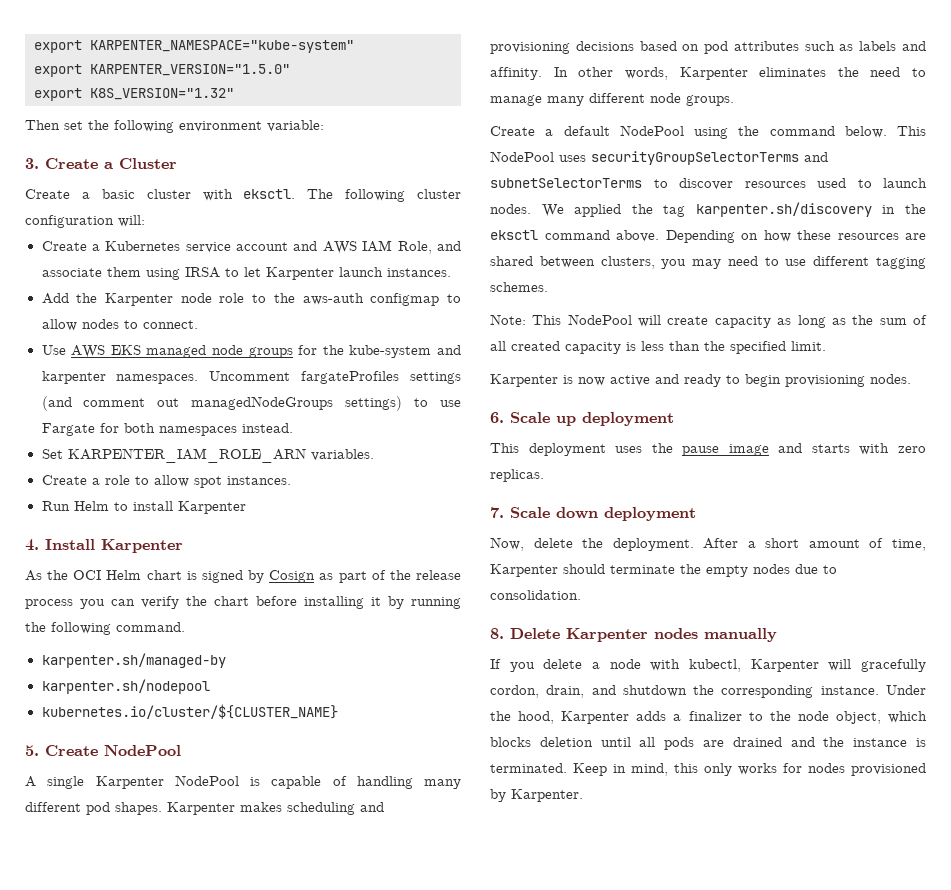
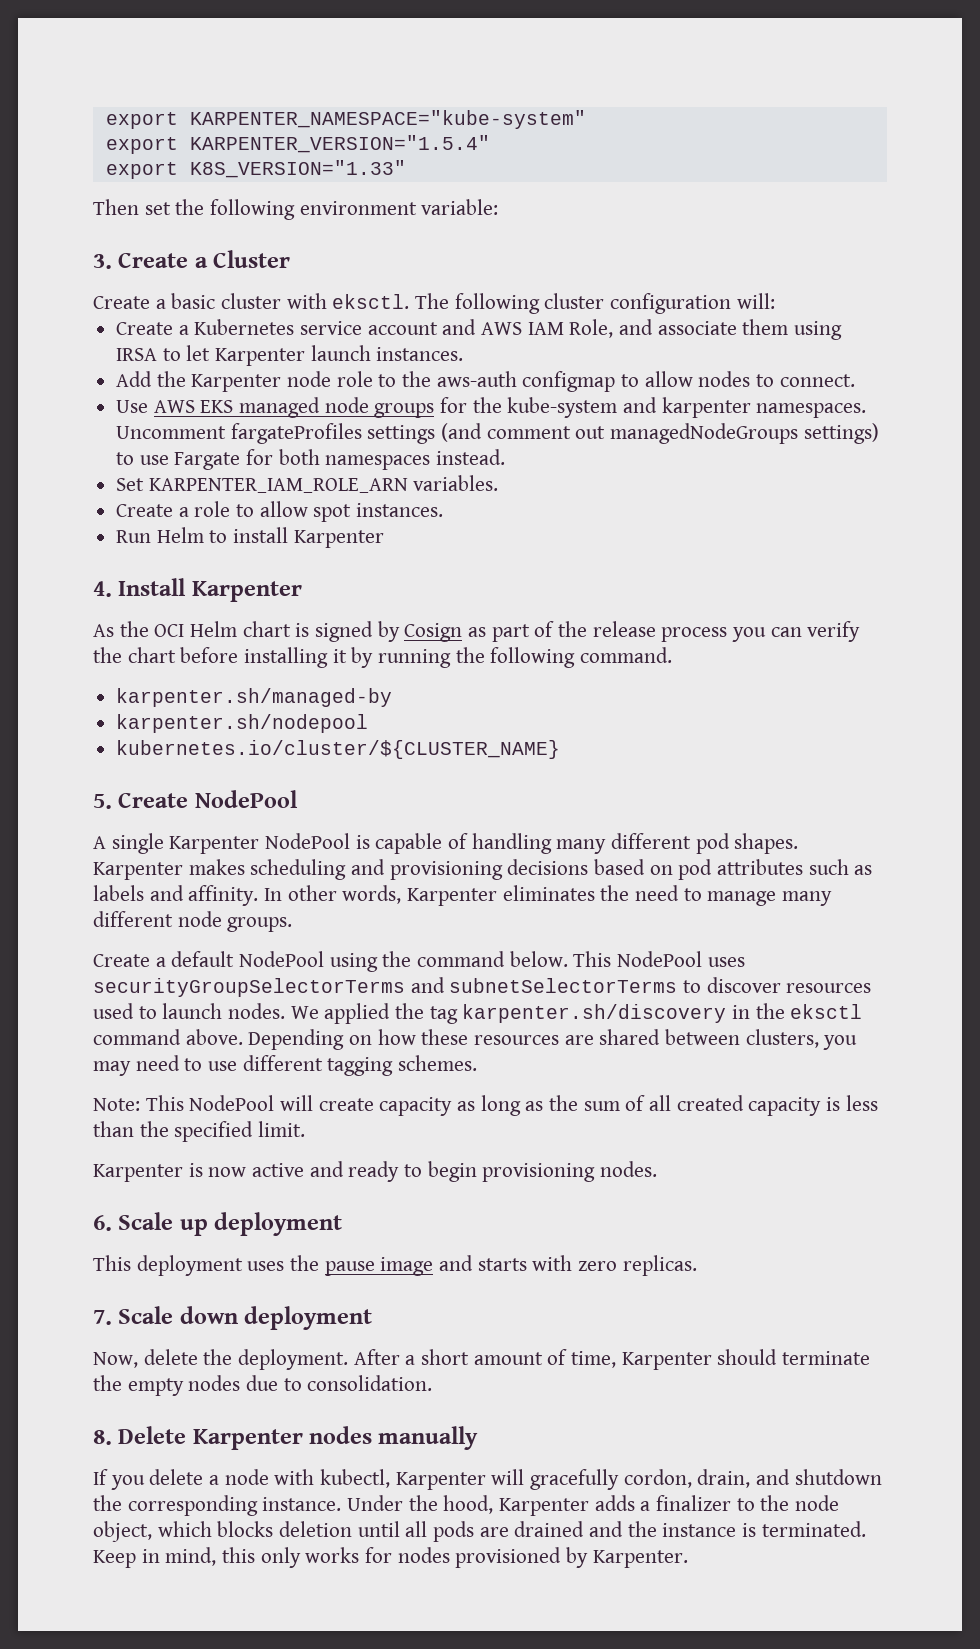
- export KARPENTER_VERSION="1.5.0"
- export K8S_VERSION="1.32"
+ export KARPENTER_VERSION="1.5.4"
+ export K8S_VERSION="1.33"

